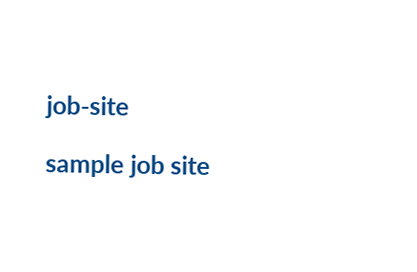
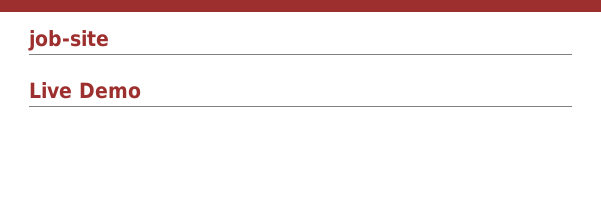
- sample job site
+ Live Demo

